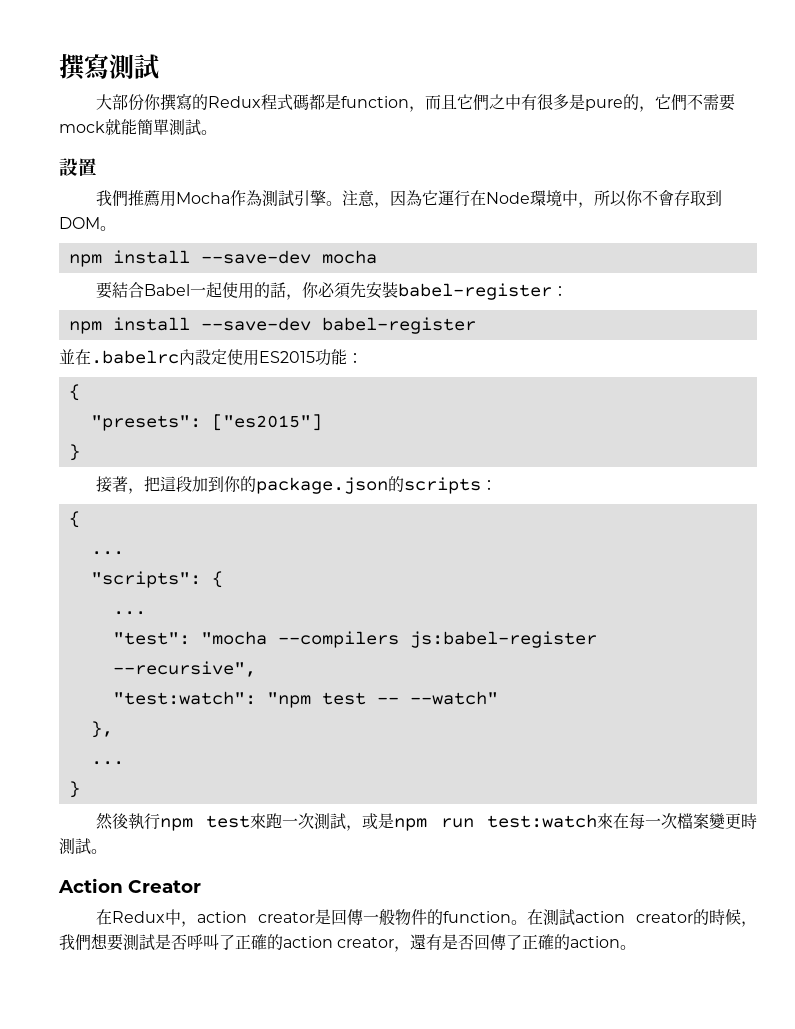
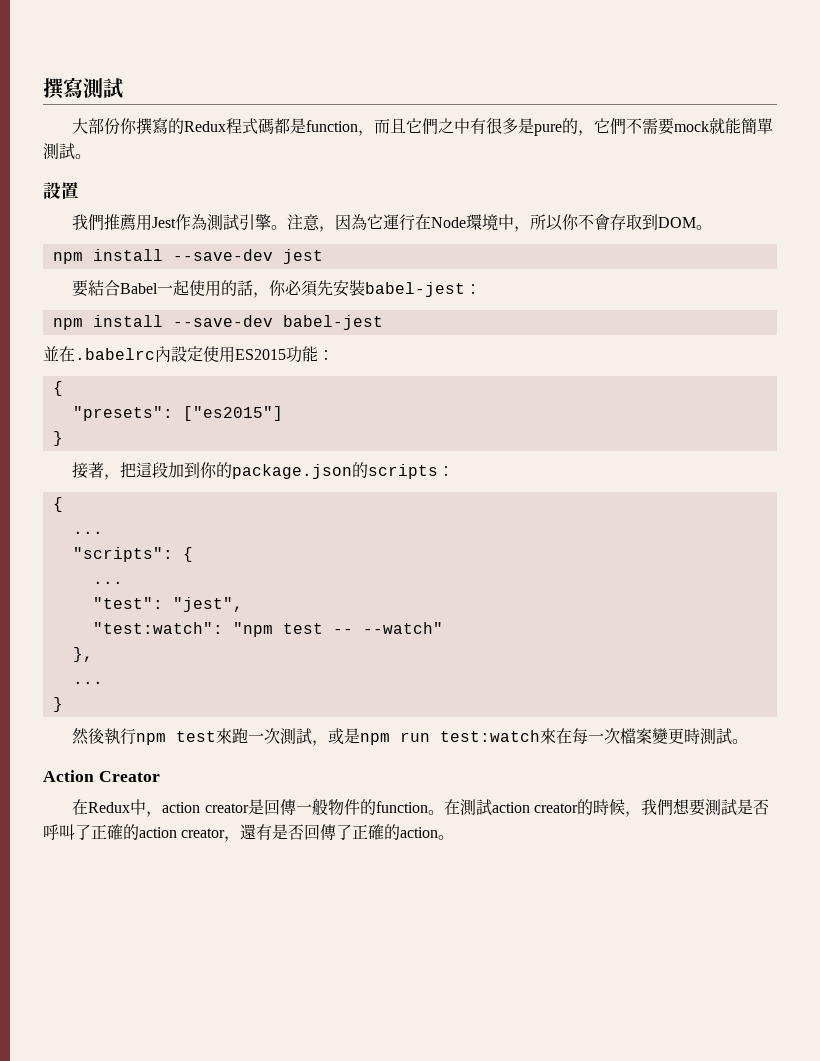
- 我們推薦用Mocha作為測試引擎。
+ 我們推薦用Jest作為測試引擎。
- npm install --save-dev mocha
+ npm install --save-dev jest
- 要結合Babel一起使用的話，你必須先安裝babel-register：
+ 要結合Babel一起使用的話，你必須先安裝babel-jest：
- npm install --save-dev babel-register
+ npm install --save-dev babel-jest
- "test": "mocha --compilers js:babel-register --recursive",
+ "test": "jest",

